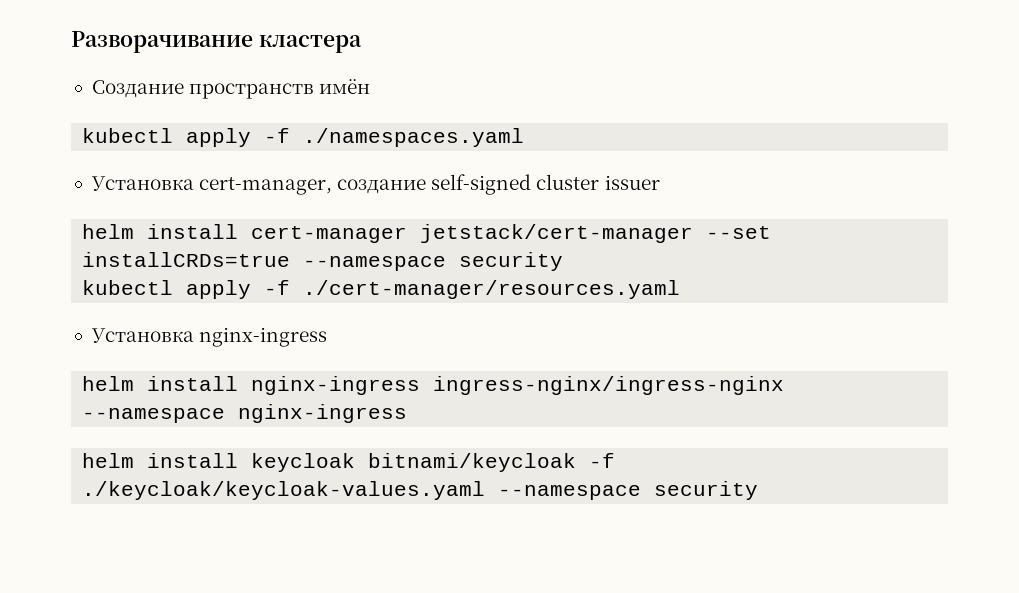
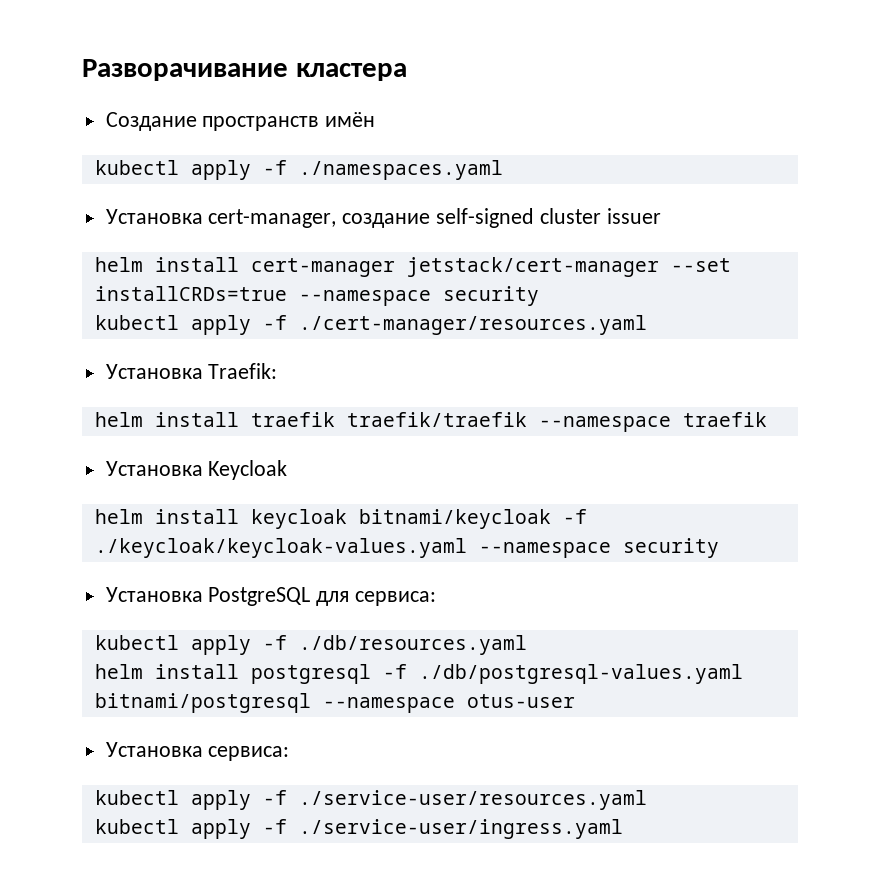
- Установка nginx-ingress
- helm install nginx-ingress ingress-nginx/ingress-nginx --namespace nginx-ingress
+ Установка Traefik:
+ helm install traefik traefik/traefik --namespace traefik
+ Установка Keycloak
+ Установка PostgreSQL для сервиса:
+ kubectl apply -f ./db/resources.yaml
+ helm install postgresql -f ./db/postgresql-values.yaml bitnami/postgresql --namespace otus-user
+ Установка сервиса:
+ kubectl apply -f ./service-user/resources.yaml
+ kubectl apply -f ./service-user/ingress.yaml

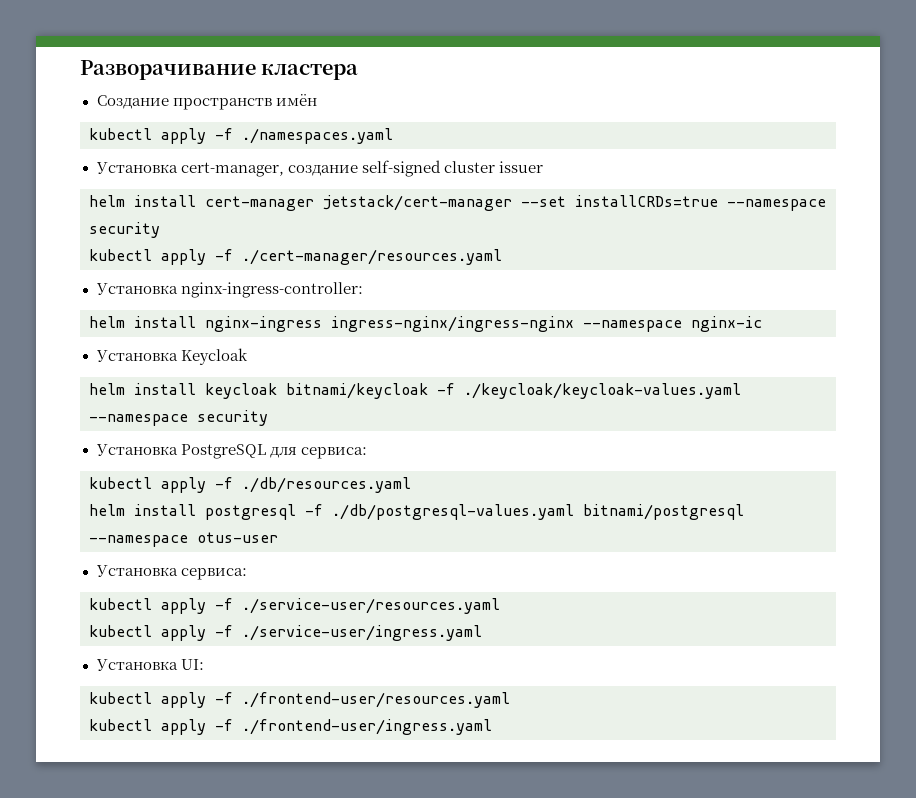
- Установка Traefik:
- helm install traefik traefik/traefik --namespace traefik
+ Установка nginx-ingress-controller:
+ helm install nginx-ingress ingress-nginx/ingress-nginx --namespace nginx-ic
+ Установка UI:
+ kubectl apply -f ./frontend-user/resources.yaml
+ kubectl apply -f ./frontend-user/ingress.yaml

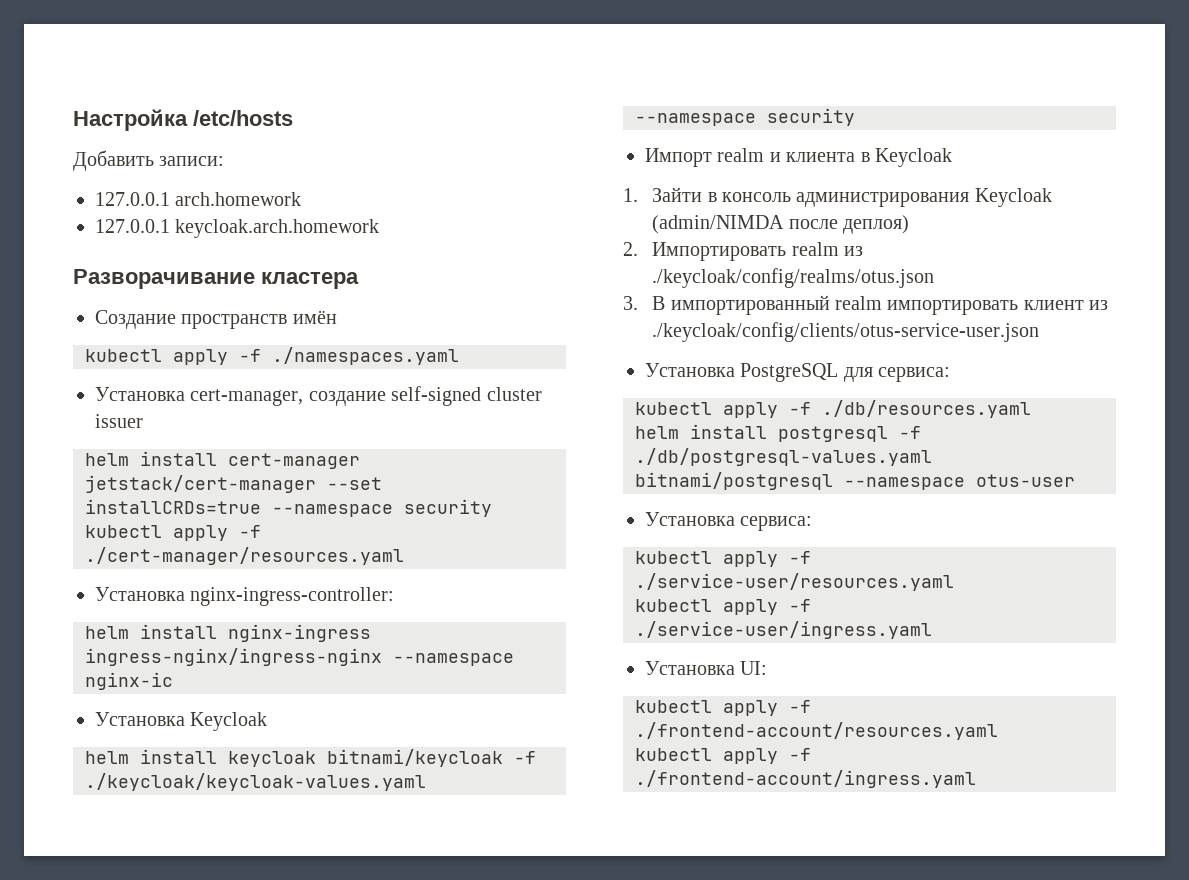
+ Настройка /etc/hosts
+ Добавить записи:
+ 127.0.0.1 arch.homework
+ 127.0.0.1 keycloak.arch.homework
+ Импорт realm и клиента в Keycloak
+ 1. Зайти в консоль администрирования Keycloak (admin/NIMDA после деплоя)
+ 2. Импортировать realm из ./keycloak/config/realms/otus.json
+ 3. В импортированный realm импортировать клиент из ./keycloak/config/clients/otus-service-user.json
- kubectl apply -f ./frontend-user/resources.yaml
- kubectl apply -f ./frontend-user/ingress.yaml
+ kubectl apply -f ./frontend-account/resources.yaml
+ kubectl apply -f ./frontend-account/ingress.yaml

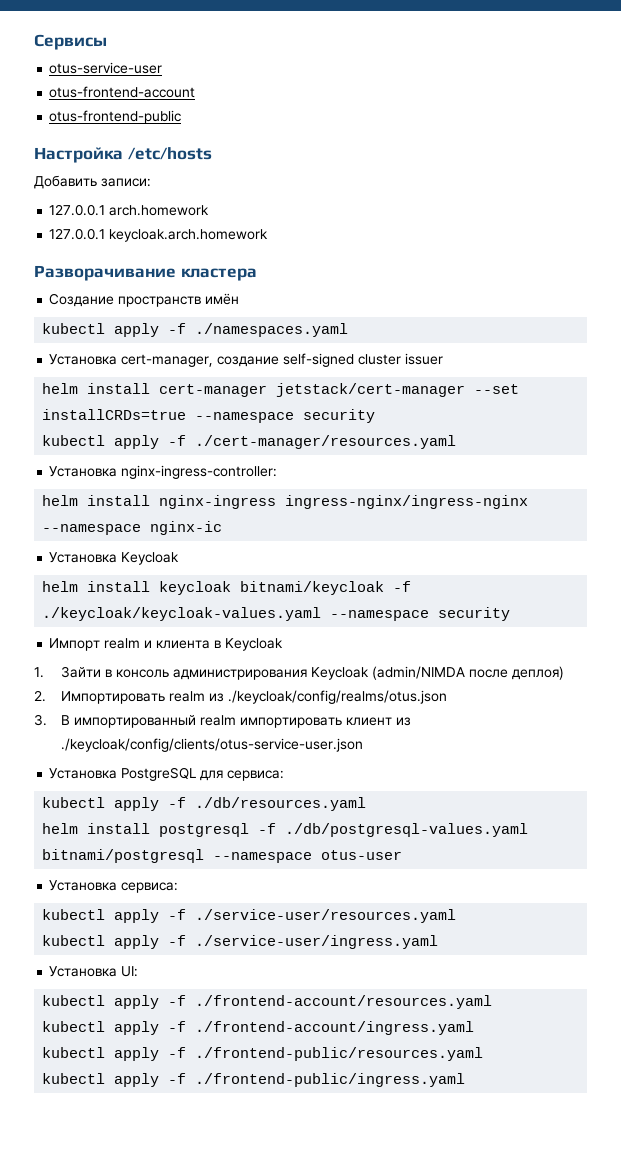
+ Сервисы
+ otus-service-user
+ otus-frontend-account
+ otus-frontend-public
+ kubectl apply -f ./frontend-public/resources.yaml
+ kubectl apply -f ./frontend-public/ingress.yaml

